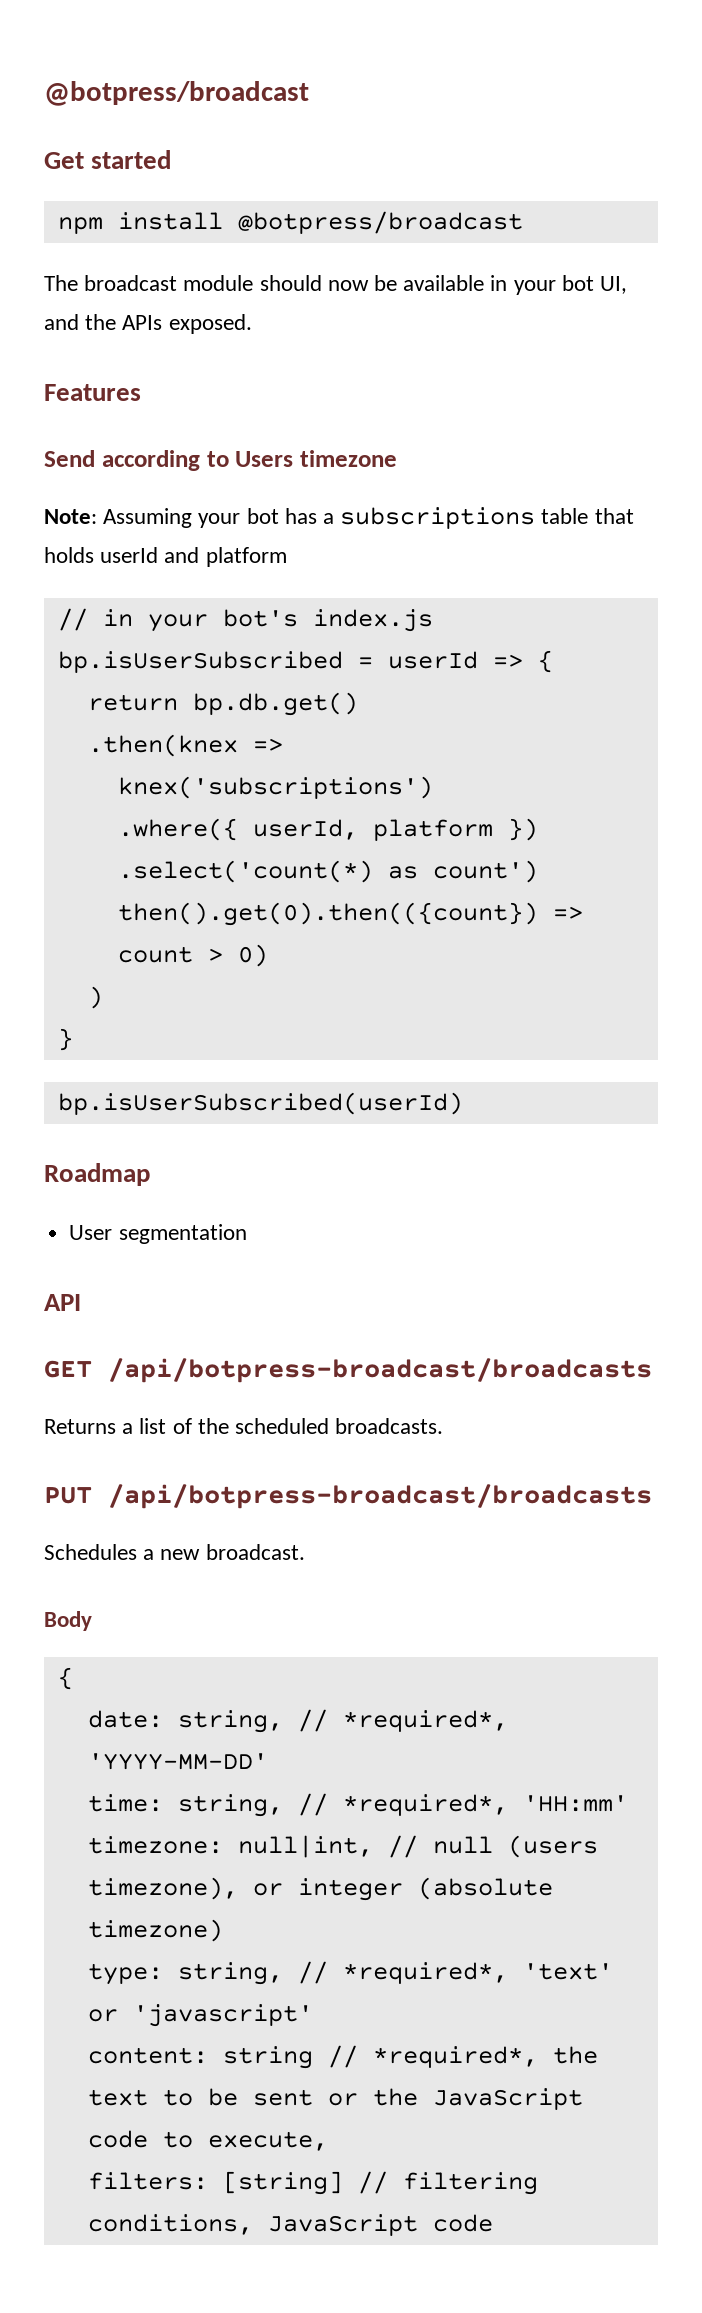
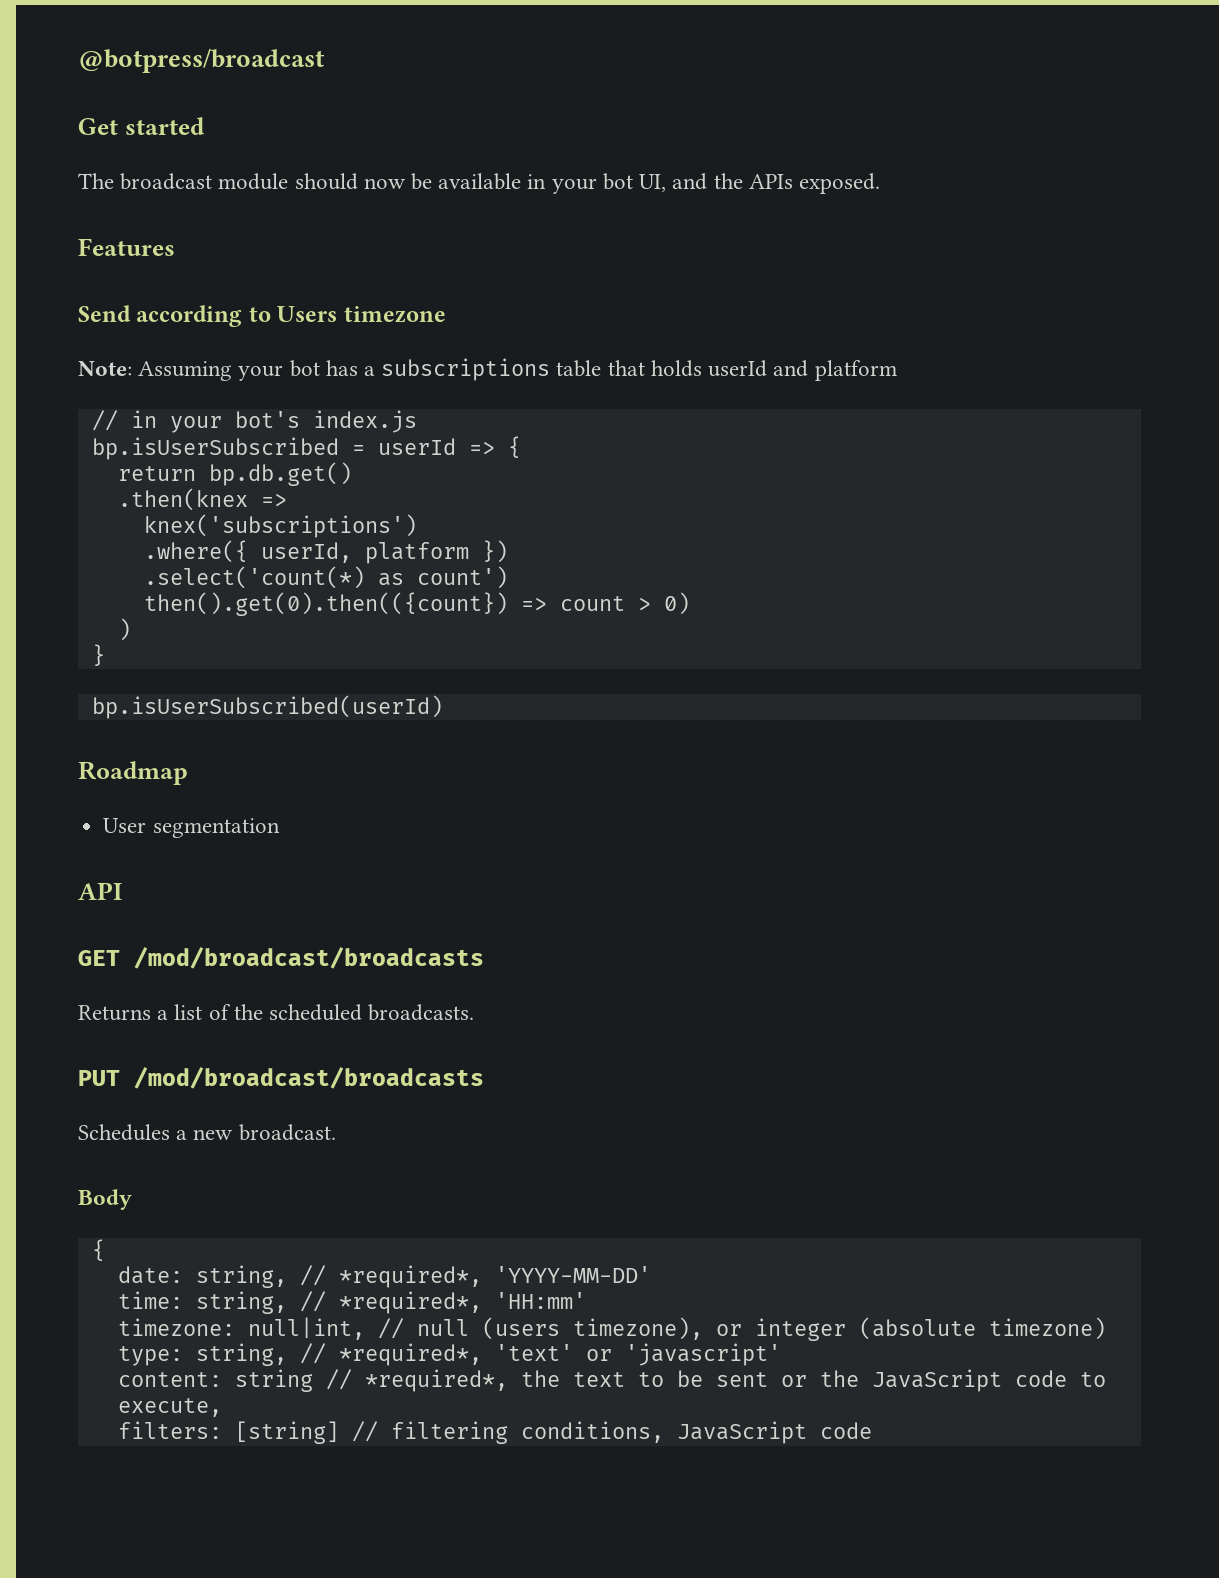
- npm install @botpress/broadcast
- GET /api/botpress-broadcast/broadcasts
+ GET /mod/broadcast/broadcasts
- PUT /api/botpress-broadcast/broadcasts
+ PUT /mod/broadcast/broadcasts

